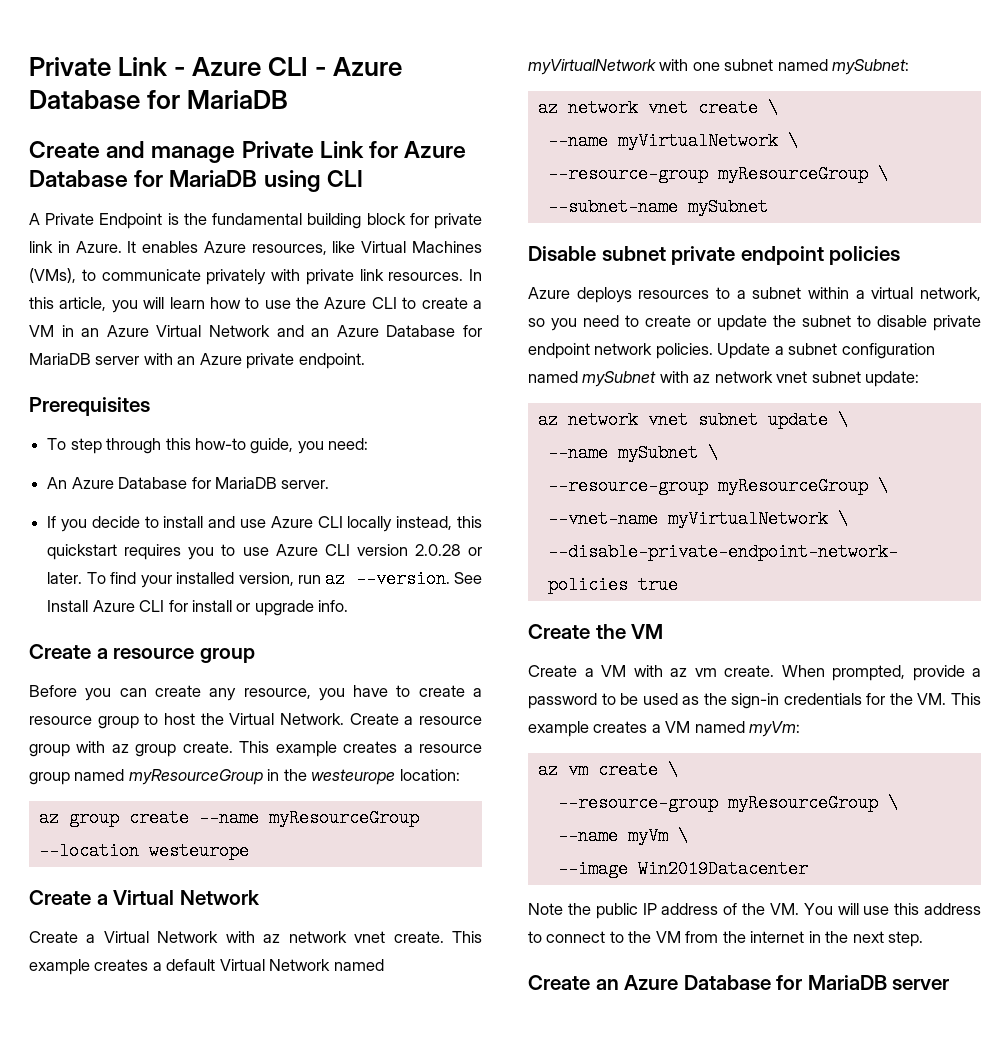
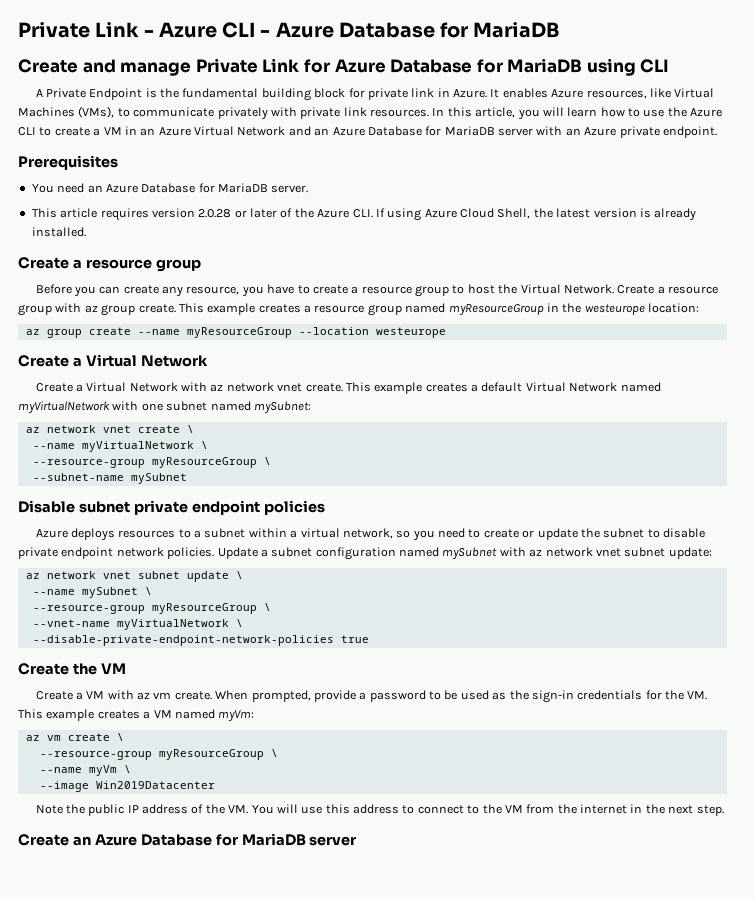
- To step through this how-to guide, you need:
- An Azure Database for MariaDB server.
+ You need an Azure Database for MariaDB server.
- If you decide to install and use Azure CLI locally instead, this quickstart requires you to use Azure CLI version 2.0.28 or later. To find your installed version, run az --version. See Install Azure CLI for install or upgrade info.
+ This article requires version 2.0.28 or later of the Azure CLI. If using Azure Cloud Shell, the latest version is already installed.

